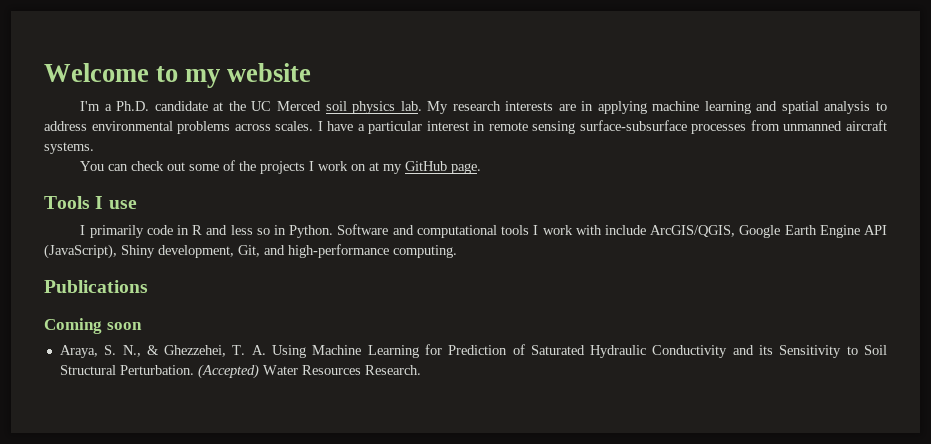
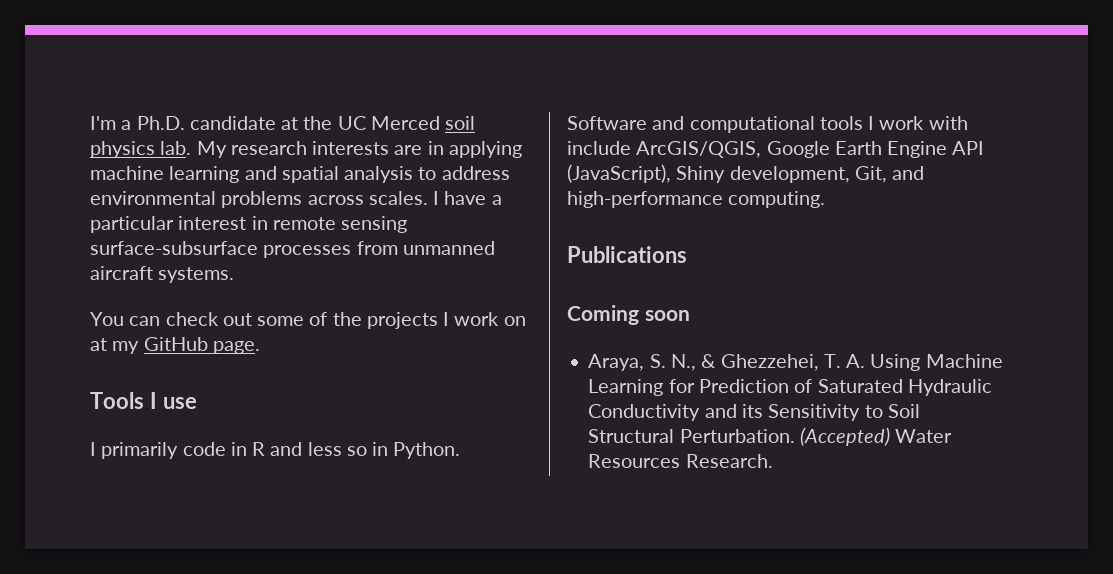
- Welcome to my website

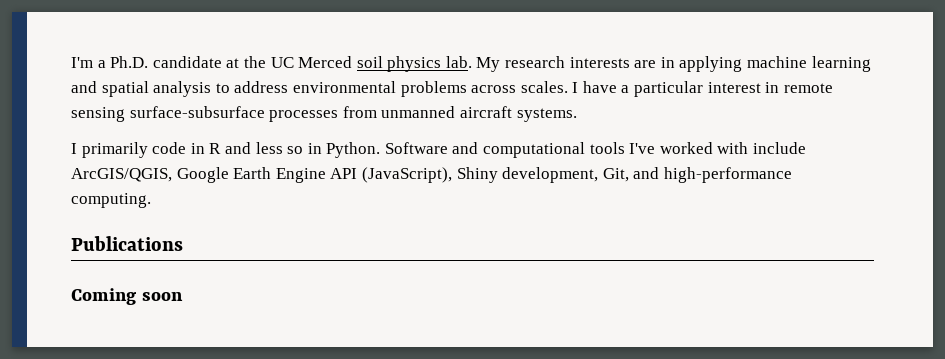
- You can check out some of the projects I work on at my GitHub page.
- Tools I use
- Software and computational tools I work with include ArcGIS/QGIS, Google Earth Engine API (JavaScript), Shiny development, Git, and high-performance computing.
+ Software and computational tools I've worked with include ArcGIS/QGIS, Google Earth Engine API (JavaScript), Shiny development, Git, and high-performance computing.
- Araya, S. N., & Ghezzehei, T. A. Using Machine Learning for Prediction of Saturated Hydraulic Conductivity and its Sensitivity to Soil Structural Perturbation. (Accepted) Water Resources Research.

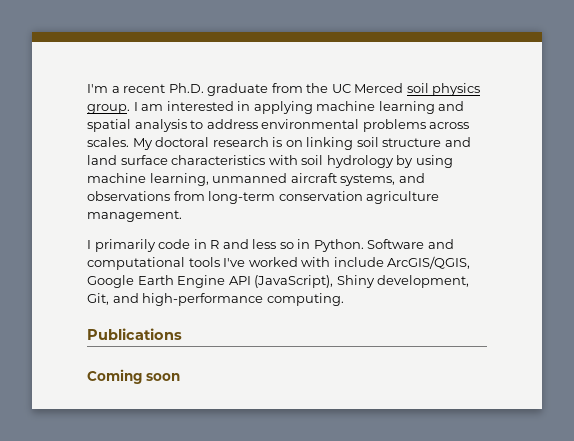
- I'm a Ph.D. candidate at the UC Merced soil physics lab. My research interests are in applying machine learning and spatial analysis to address environmental problems across scales.
+ I'm a recent Ph.D. graduate from the UC Merced soil physics group. I am interested in applying machine learning and spatial analysis to address environmental problems across scales.
- I have a particular interest in remote sensing surface-subsurface processes from unmanned aircraft systems.
+ My doctoral research is on linking soil structure and land surface characteristics with soil hydrology by using machine learning, unmanned aircraft systems, and observations from long-term conservation agriculture management.

